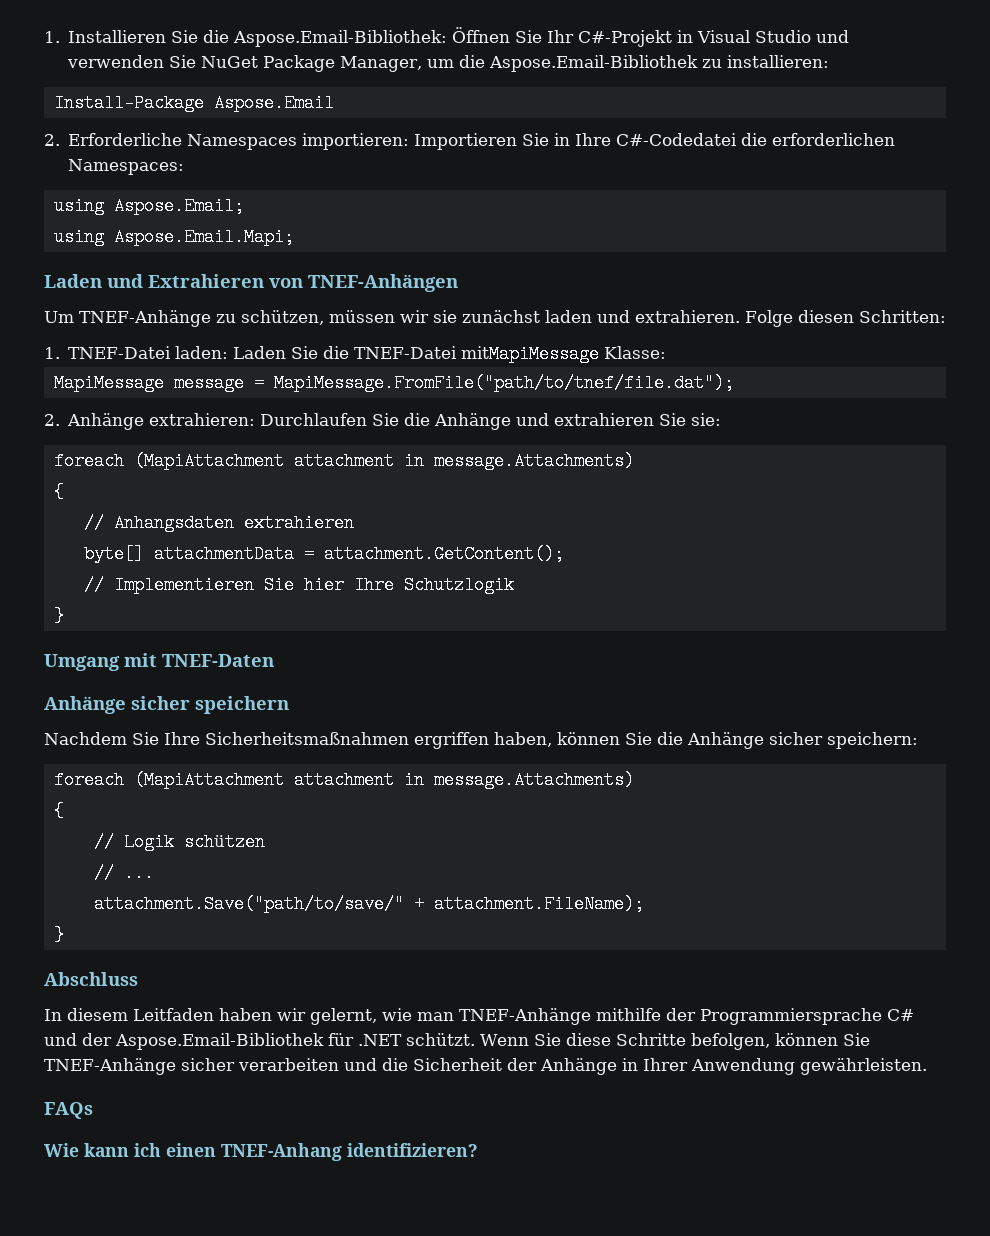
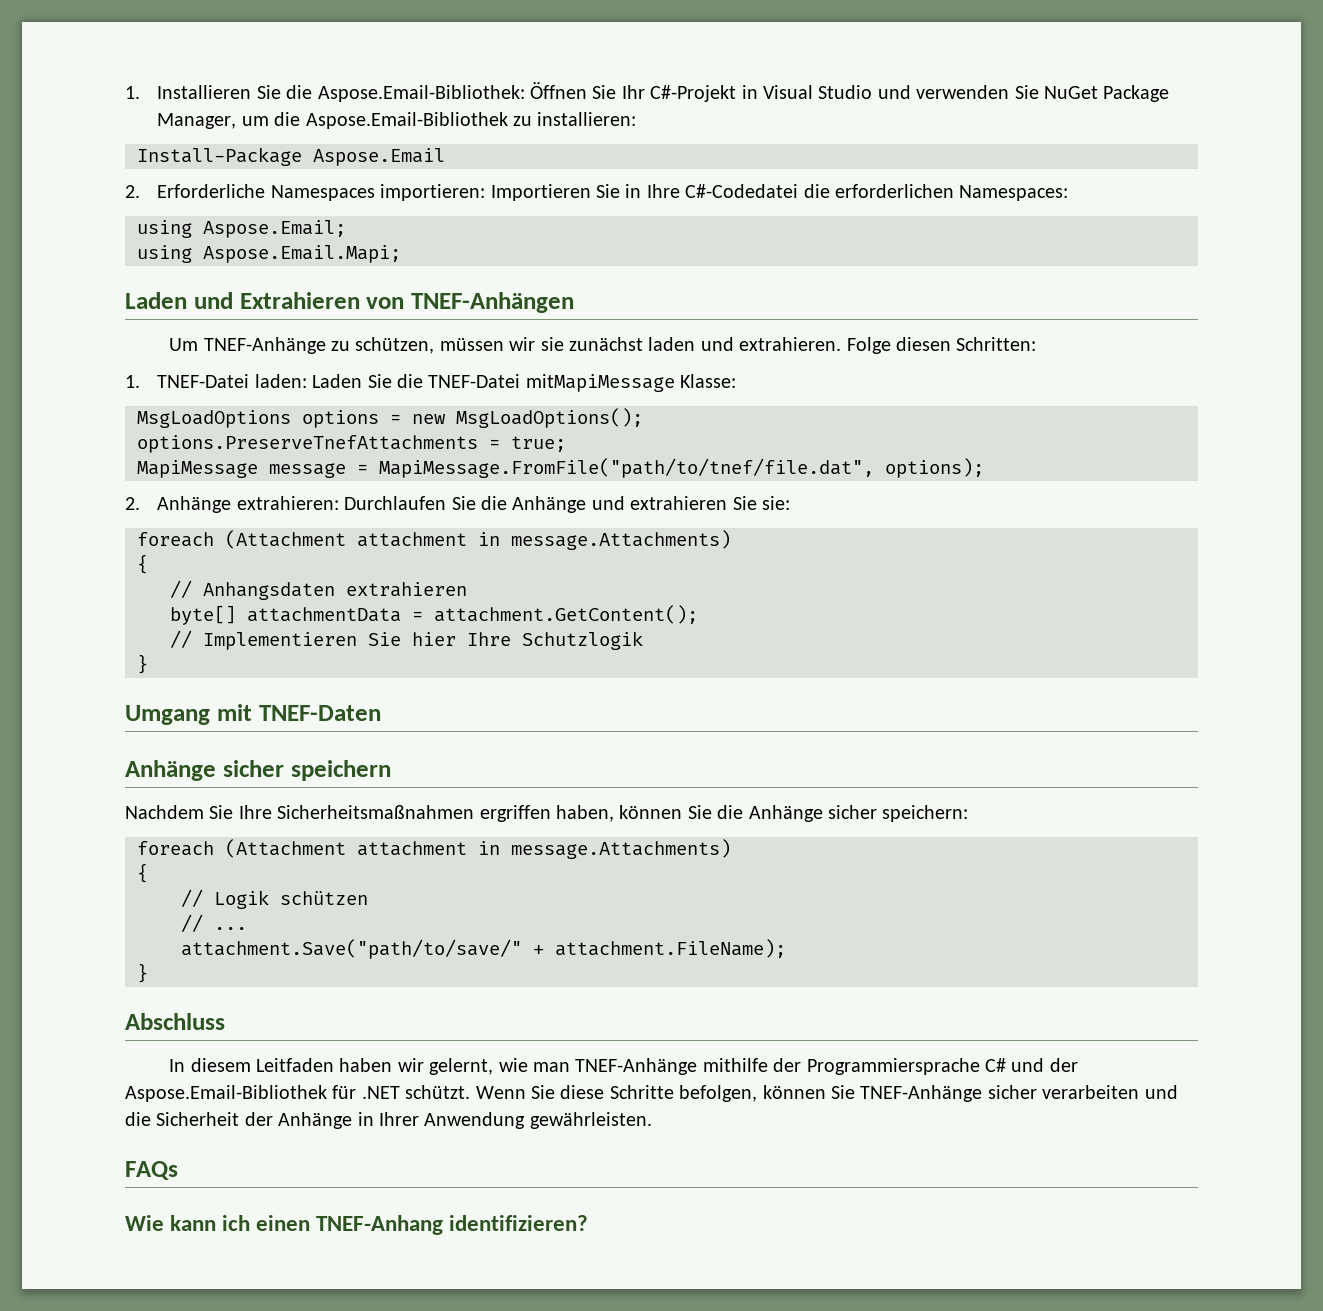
+ MsgLoadOptions options = new MsgLoadOptions();
+ options.PreserveTnefAttachments = true;
- MapiMessage message = MapiMessage.FromFile("path/to/tnef/file.dat");
+ MapiMessage message = MapiMessage.FromFile("path/to/tnef/file.dat", options);
  2. Anhänge extrahieren: Durchlaufen Sie die Anhänge und extrahieren Sie sie:
- foreach (MapiAttachment attachment in message.Attachments)
+ foreach (Attachment attachment in message.Attachments)
  Nachdem Sie Ihre Sicherheitsmaßnahmen ergriffen haben, können Sie die Anhänge sicher speichern:
- foreach (MapiAttachment attachment in message.Attachments)
+ foreach (Attachment attachment in message.Attachments)

